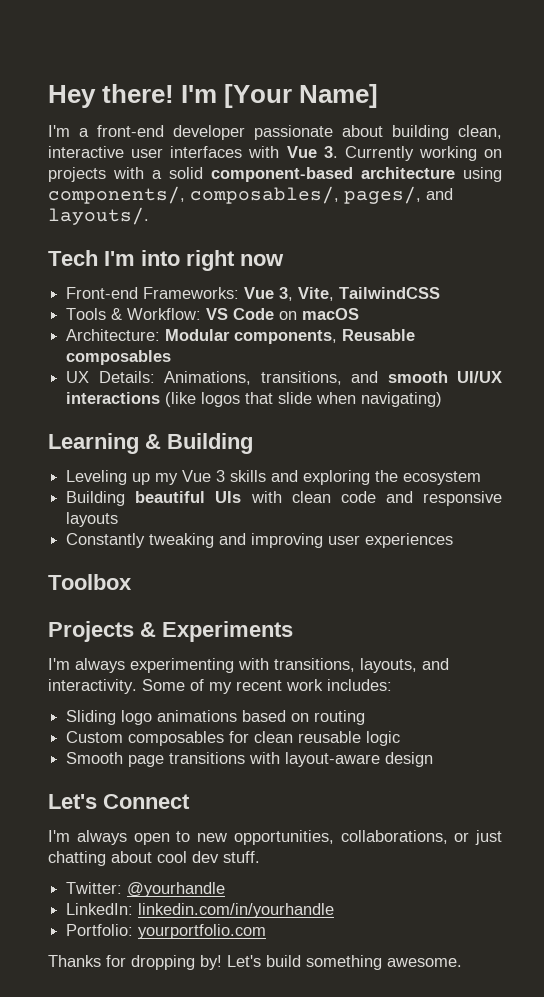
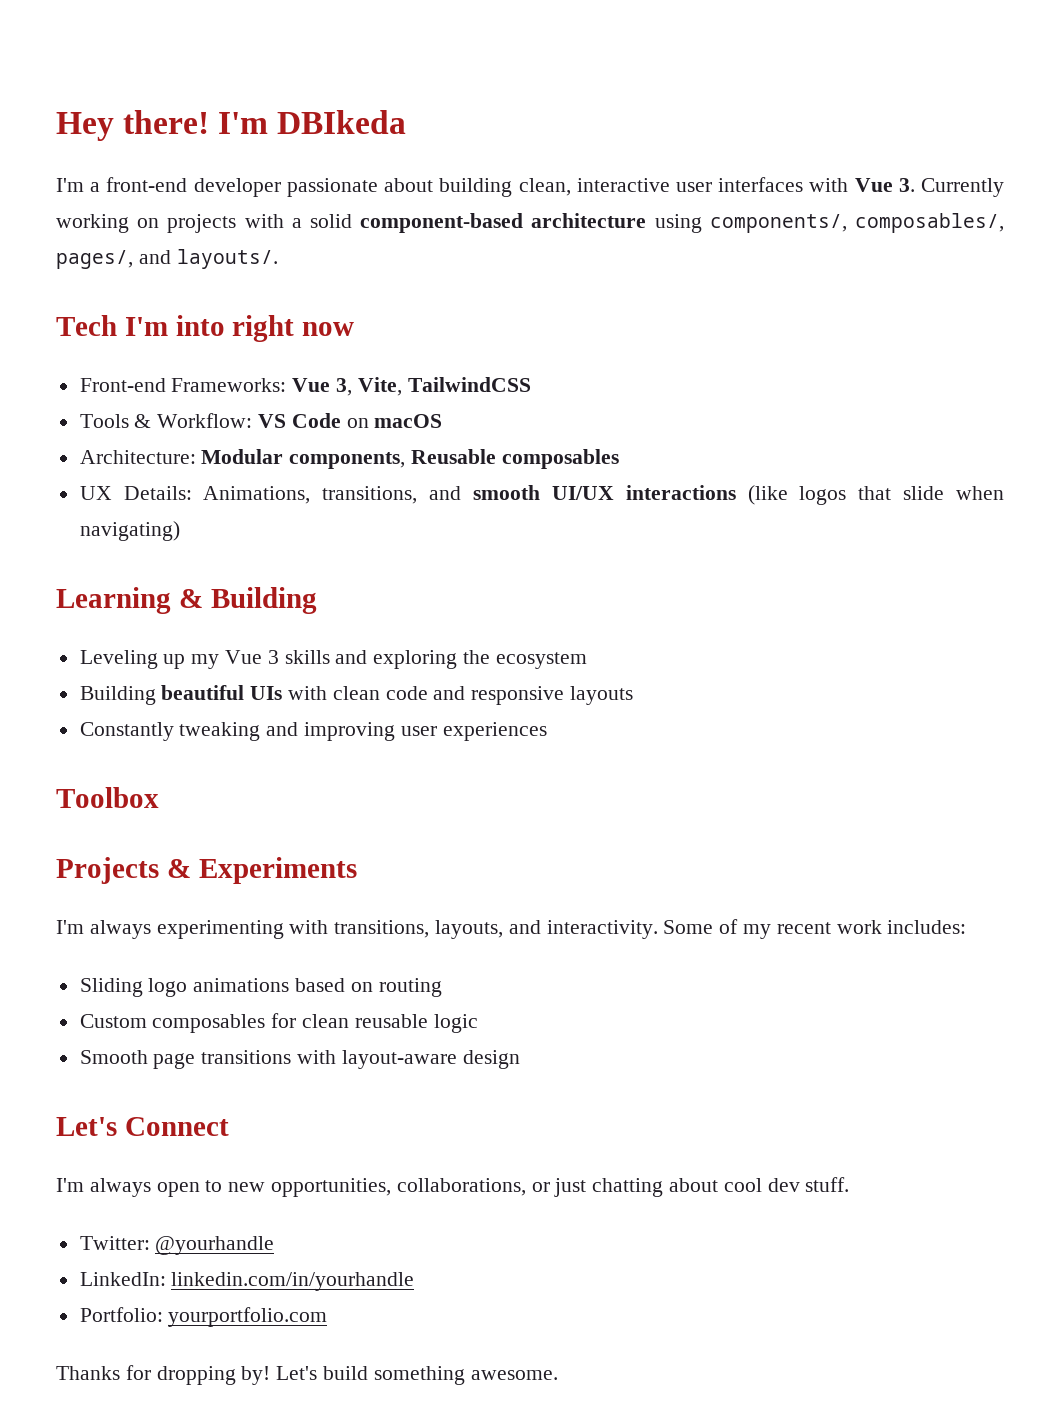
- I'm [Your Name]
+ I'm DBIkeda

